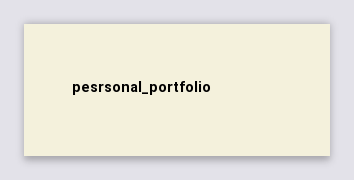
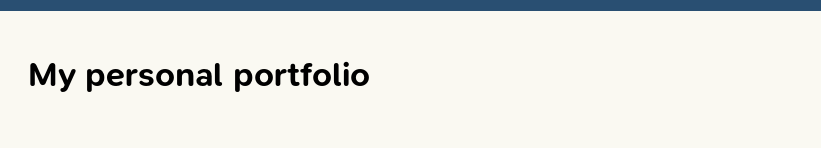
- pesrsonal_portfolio
+ My personal portfolio

